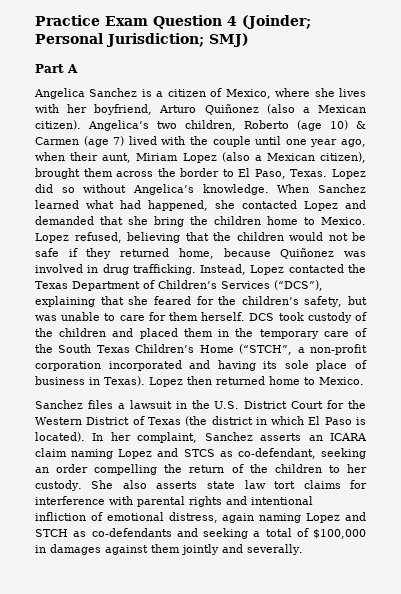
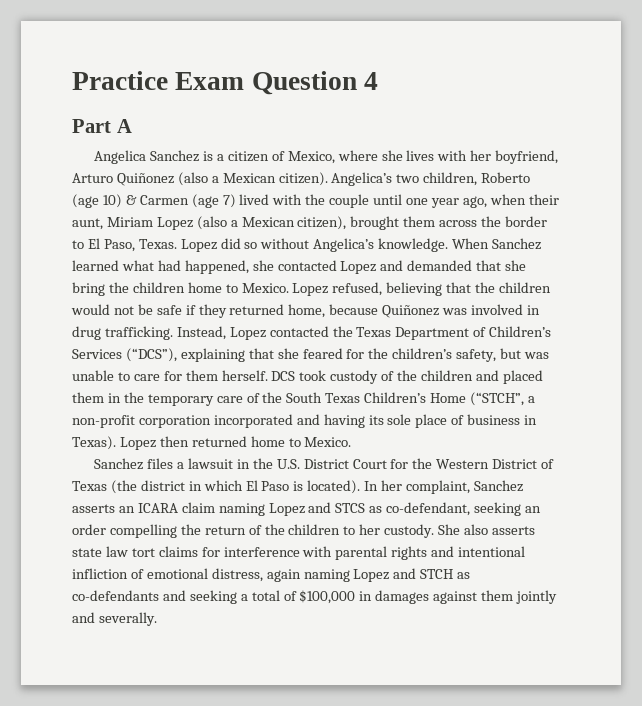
- Practice Exam Question 4 (Joinder; Personal Jurisdiction; SMJ)
+ Practice Exam Question 4

